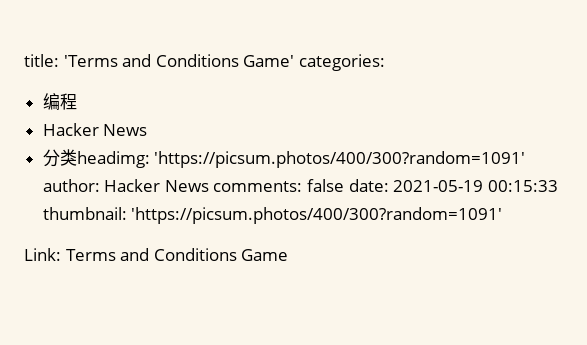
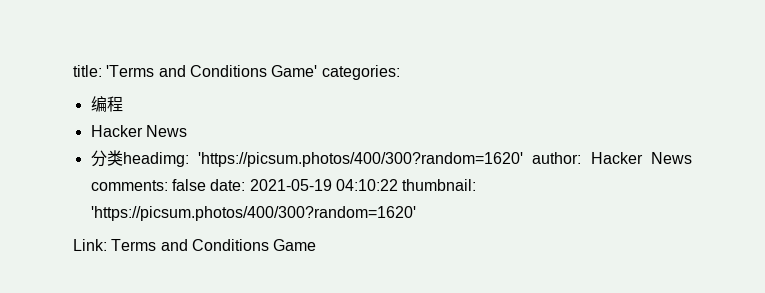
- 分类headimg: 'https://picsum.photos/400/300?random=1091' author: Hacker News comments: false date: 2021-05-19 00:15:33 thumbnail: 'https://picsum.photos/400/300?random=1091'
+ 分类headimg: 'https://picsum.photos/400/300?random=1620' author: Hacker News comments: false date: 2021-05-19 04:10:22 thumbnail: 'https://picsum.photos/400/300?random=1620'

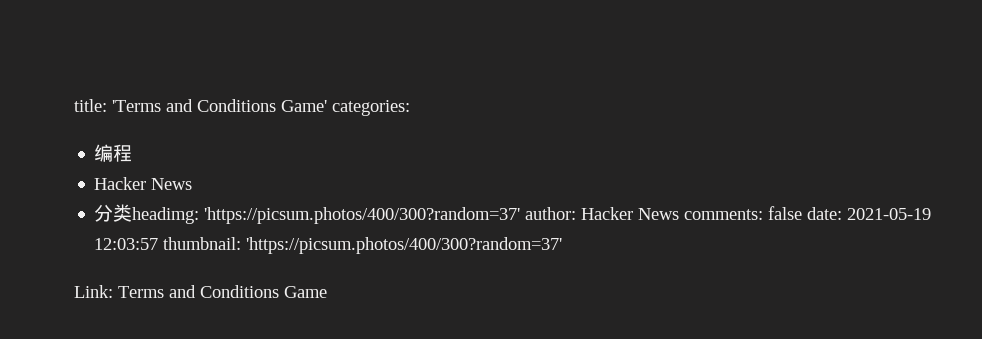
- 分类headimg: 'https://picsum.photos/400/300?random=1620' author: Hacker News comments: false date: 2021-05-19 04:10:22 thumbnail: 'https://picsum.photos/400/300?random=1620'
+ 分类headimg: 'https://picsum.photos/400/300?random=37' author: Hacker News comments: false date: 2021-05-19 12:03:57 thumbnail: 'https://picsum.photos/400/300?random=37'

